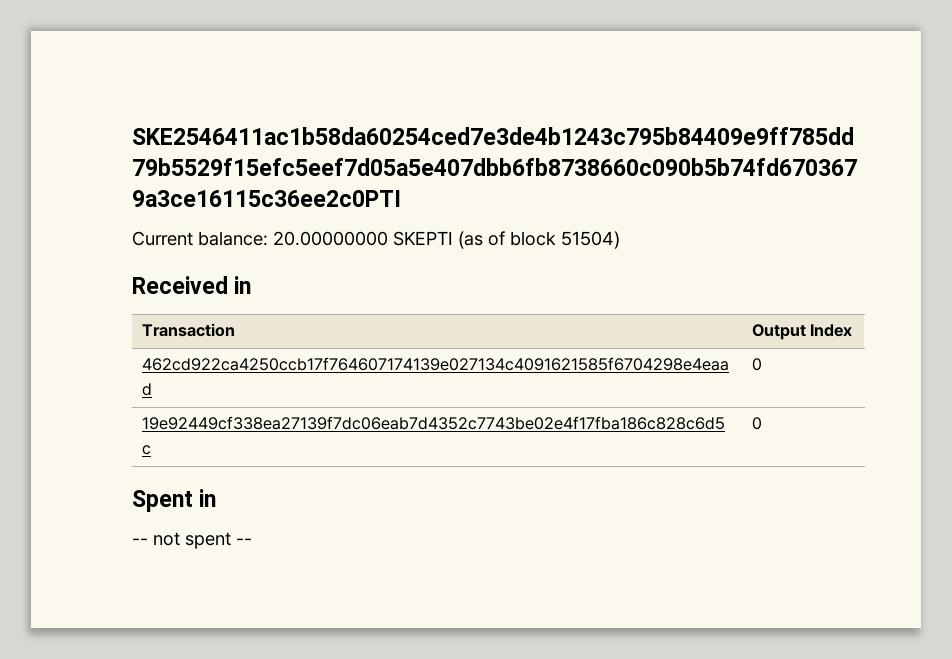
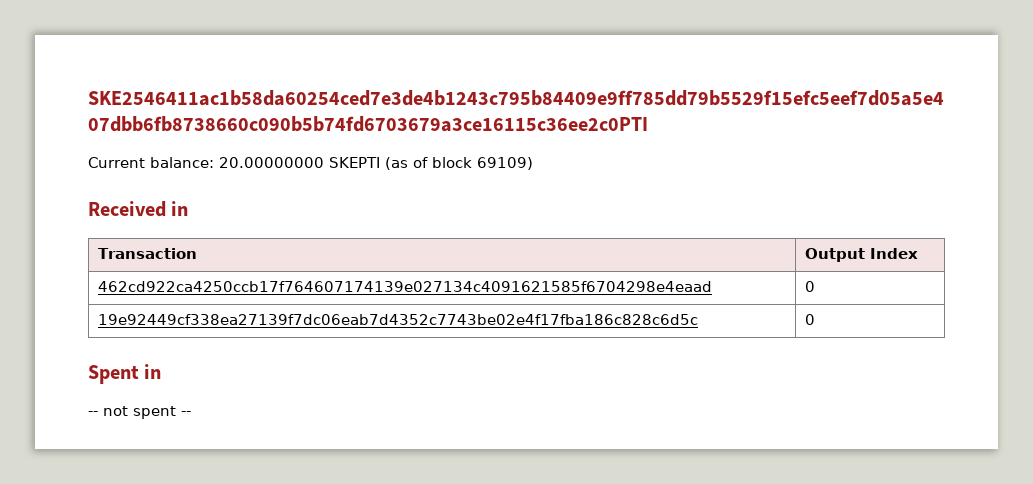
- Current balance: 20.00000000 SKEPTI (as of block 51504)
+ Current balance: 20.00000000 SKEPTI (as of block 69109)

